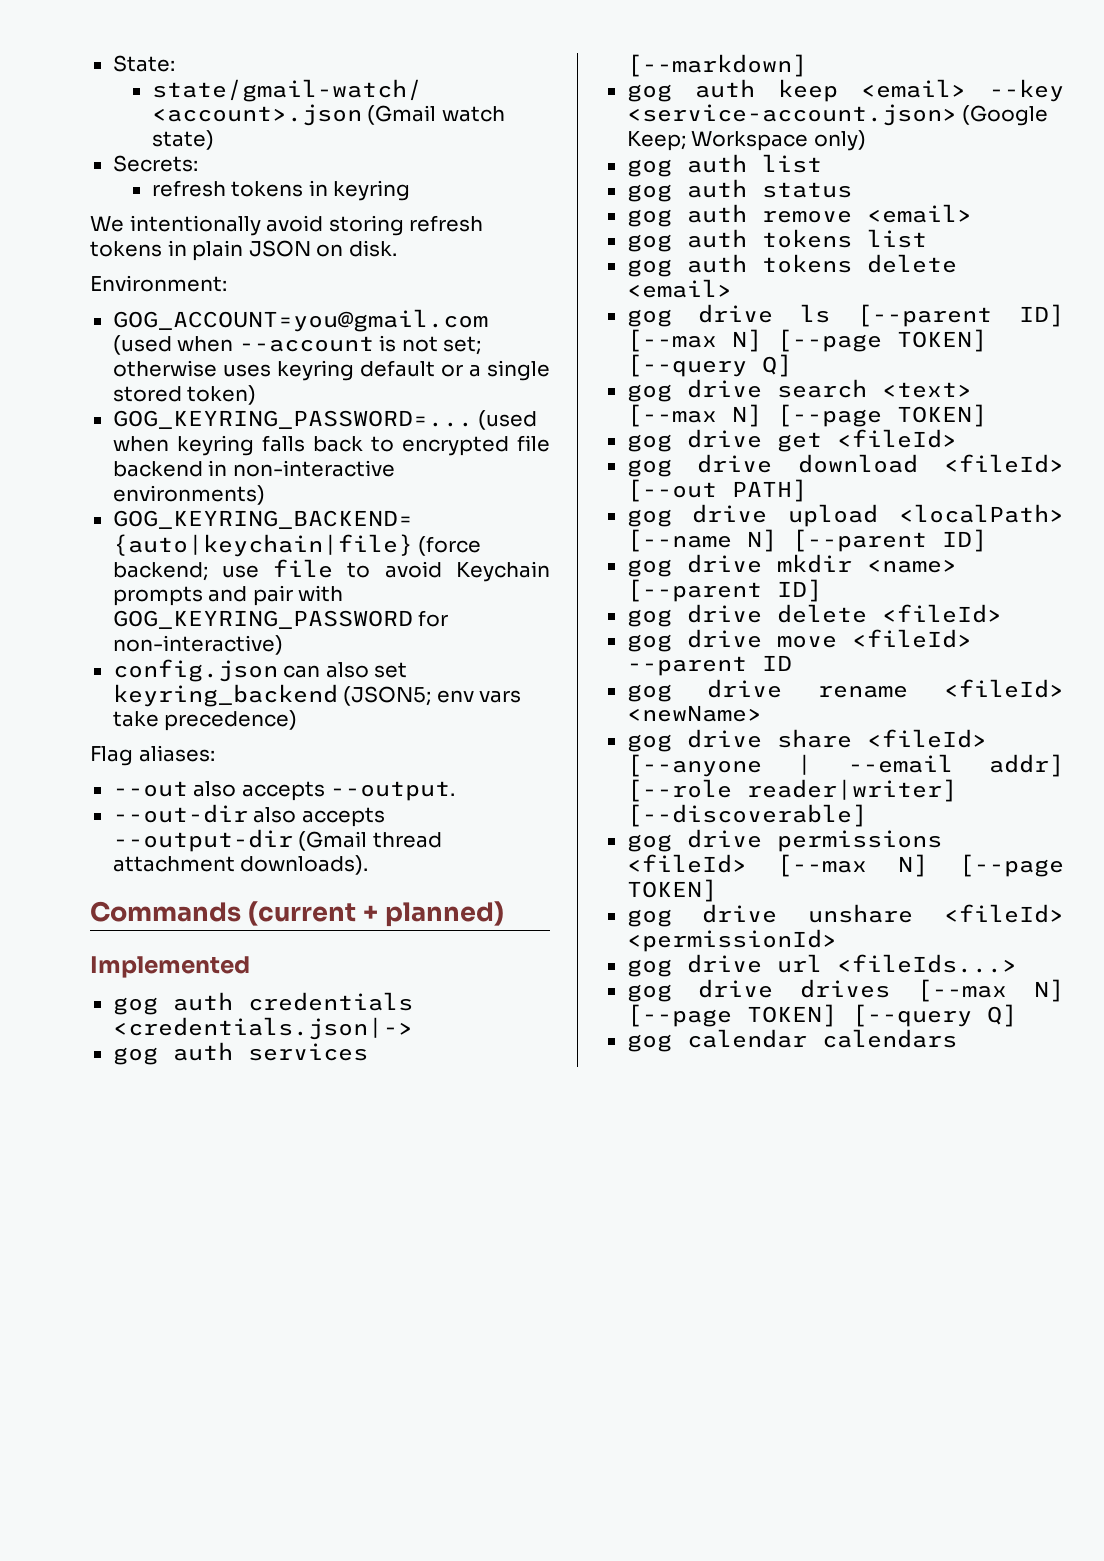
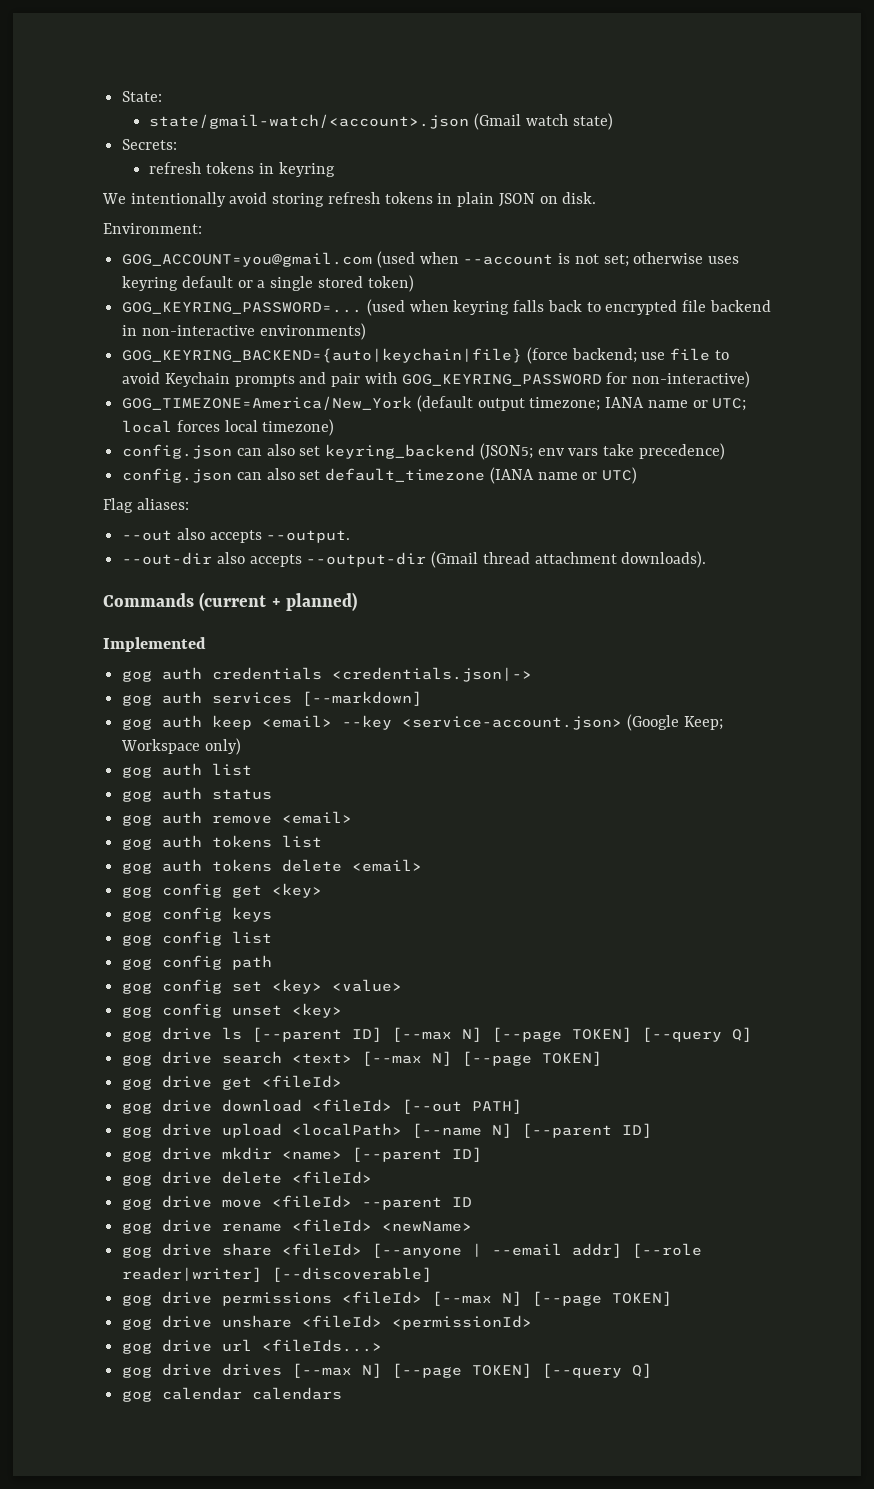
+ GOG_TIMEZONE=America/New_York (default output timezone; IANA name or UTC; local forces local timezone)
+ config.json can also set default_timezone (IANA name or UTC)
+ gog config get <key>
+ gog config keys
+ gog config list
+ gog config path
+ gog config set <key> <value>
+ gog config unset <key>

